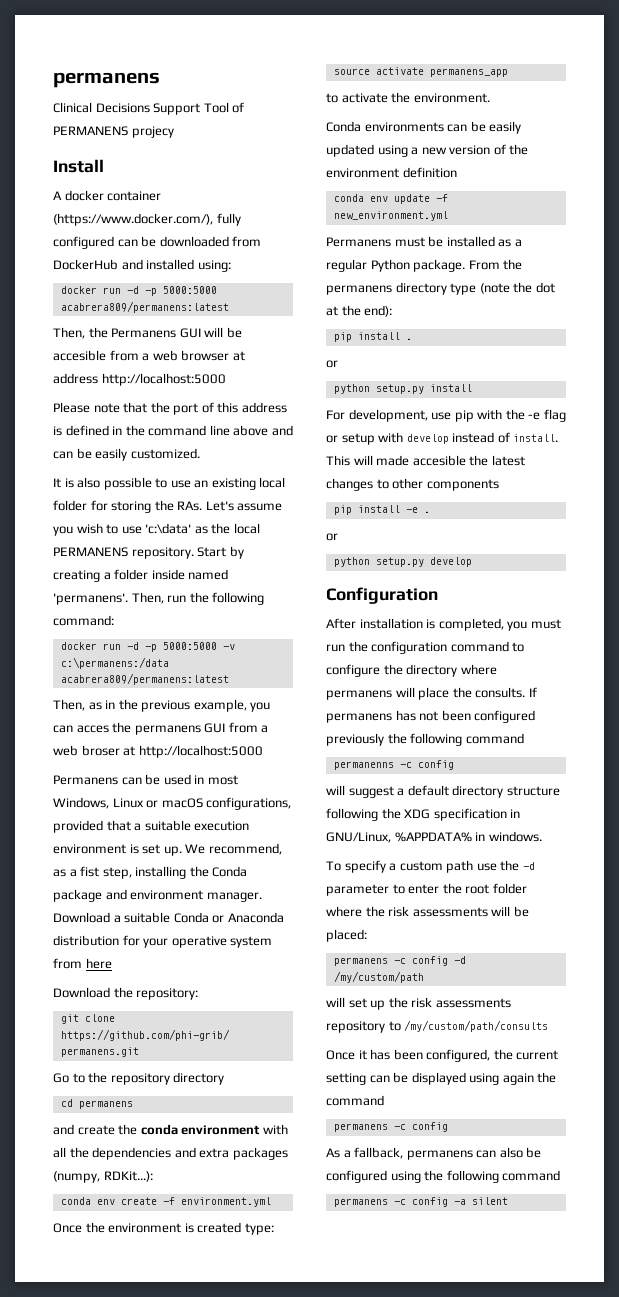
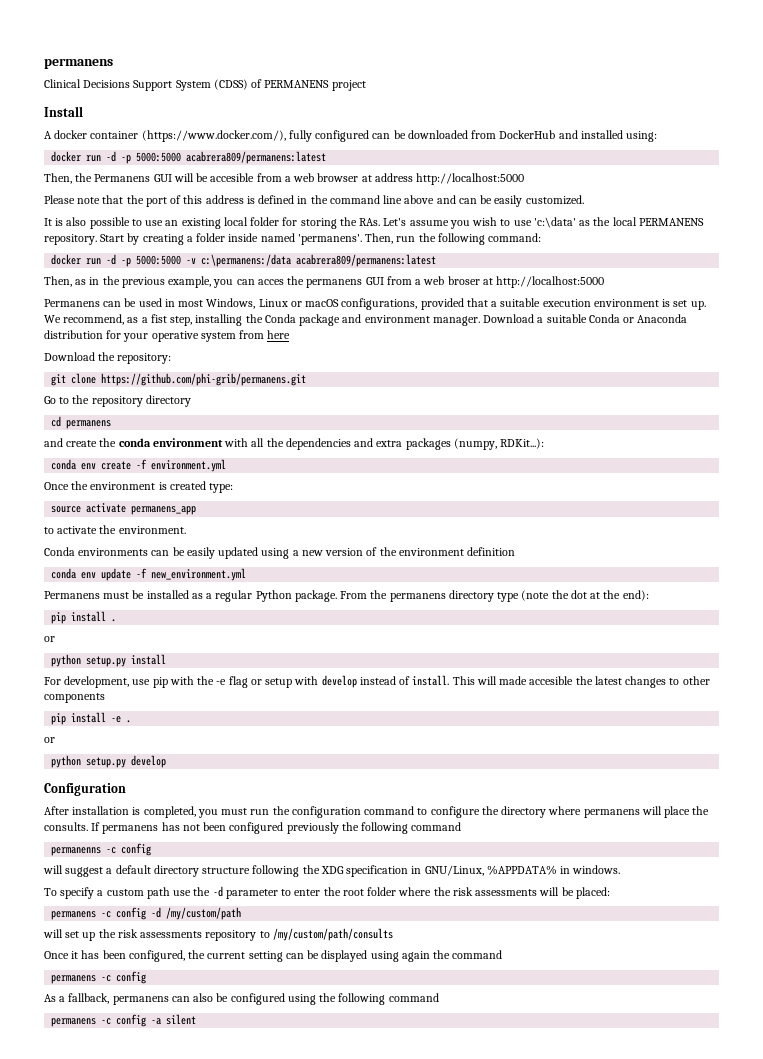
- Clinical Decisions Support Tool of PERMANENS projecy
+ Clinical Decisions Support System (CDSS) of PERMANENS project

